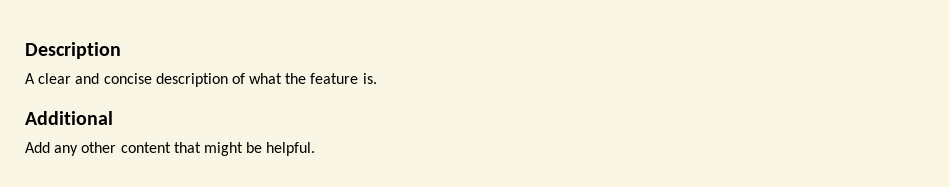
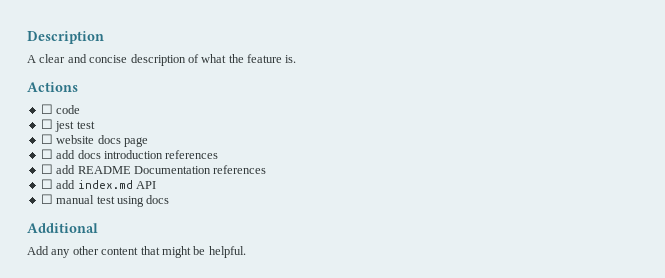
+ Actions
+ ☐ code
+ ☐ jest test
+ ☐ website docs page
+ ☐ add docs introduction references
+ ☐ add README Documentation references
+ ☐ add index.md API
+ ☐ manual test using docs

